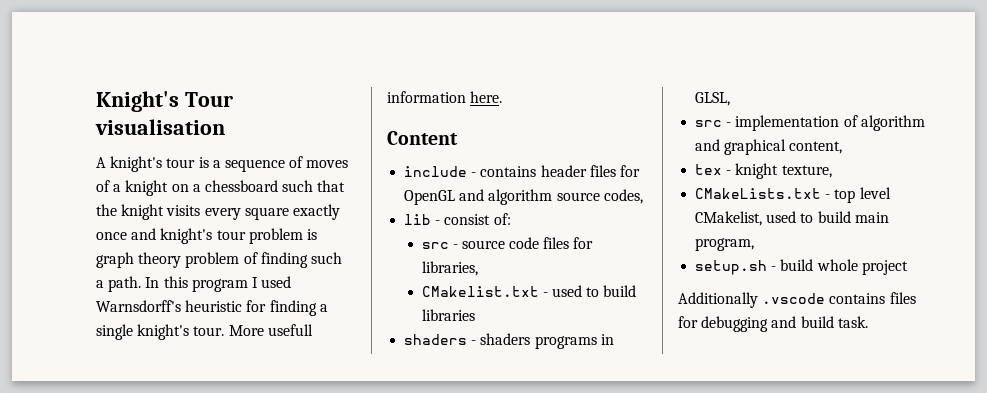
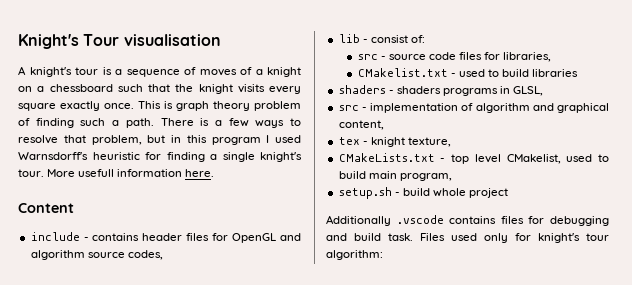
- A knight's tour is a sequence of moves of a knight on a chessboard such that the knight visits every square exactly once and knight's tour problem is graph theory problem of finding such a path.
+ A knight's tour is a sequence of moves of a knight on a chessboard such that the knight visits every square exactly once. This is graph theory problem of finding such a path.
- In this program I used Warnsdorff's heuristic for finding a single knight's tour.
+ There is a few ways to resolve that problem, but in this program I used Warnsdorff's heuristic for finding a single knight's tour.
+ Files used only for knight's tour algorithm:

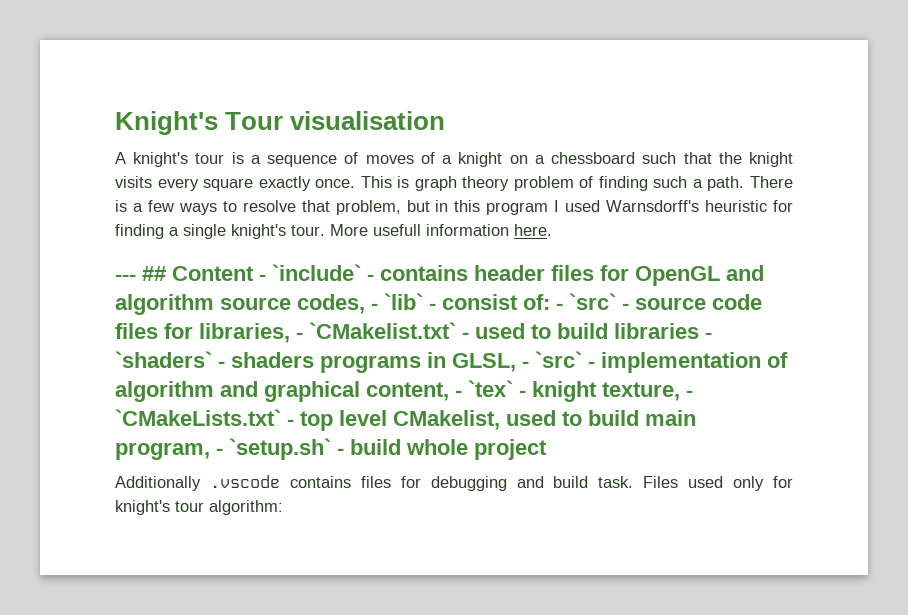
- Content
- include - contains header files for OpenGL and algorithm source codes,
- lib - consist of:
- src - source code files for libraries,
- CMakelist.txt - used to build libraries
- shaders - shaders programs in GLSL,
- src - implementation of algorithm and graphical content,
- tex - knight texture,
- CMakeLists.txt - top level CMakelist, used to build main program,
- setup.sh - build whole project
+ --- ## Content - `include` - contains header files for OpenGL and algorithm source codes, - `lib` - consist of: - `src` - source code files for libraries, - `CMakelist.txt` - used to build libraries - `shaders` - shaders programs in GLSL, - `src` - implementation of algorithm and graphical content, - `tex` - knight texture, - `CMakeLists.txt` - top level CMakelist, used to build main program, - `setup.sh` - build whole project

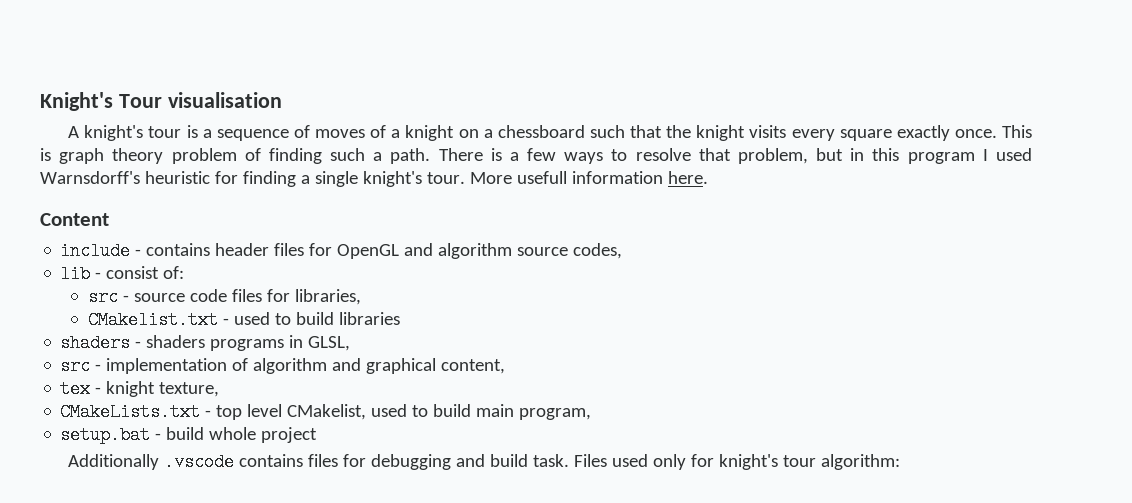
- --- ## Content - `include` - contains header files for OpenGL and algorithm source codes, - `lib` - consist of: - `src` - source code files for libraries, - `CMakelist.txt` - used to build libraries - `shaders` - shaders programs in GLSL, - `src` - implementation of algorithm and graphical content, - `tex` - knight texture, - `CMakeLists.txt` - top level CMakelist, used to build main program, - `setup.sh` - build whole project
+ Content
+ include - contains header files for OpenGL and algorithm source codes,
+ lib - consist of:
+ src - source code files for libraries,
+ CMakelist.txt - used to build libraries
+ shaders - shaders programs in GLSL,
+ src - implementation of algorithm and graphical content,
+ tex - knight texture,
+ CMakeLists.txt - top level CMakelist, used to build main program,
+ setup.bat - build whole project

